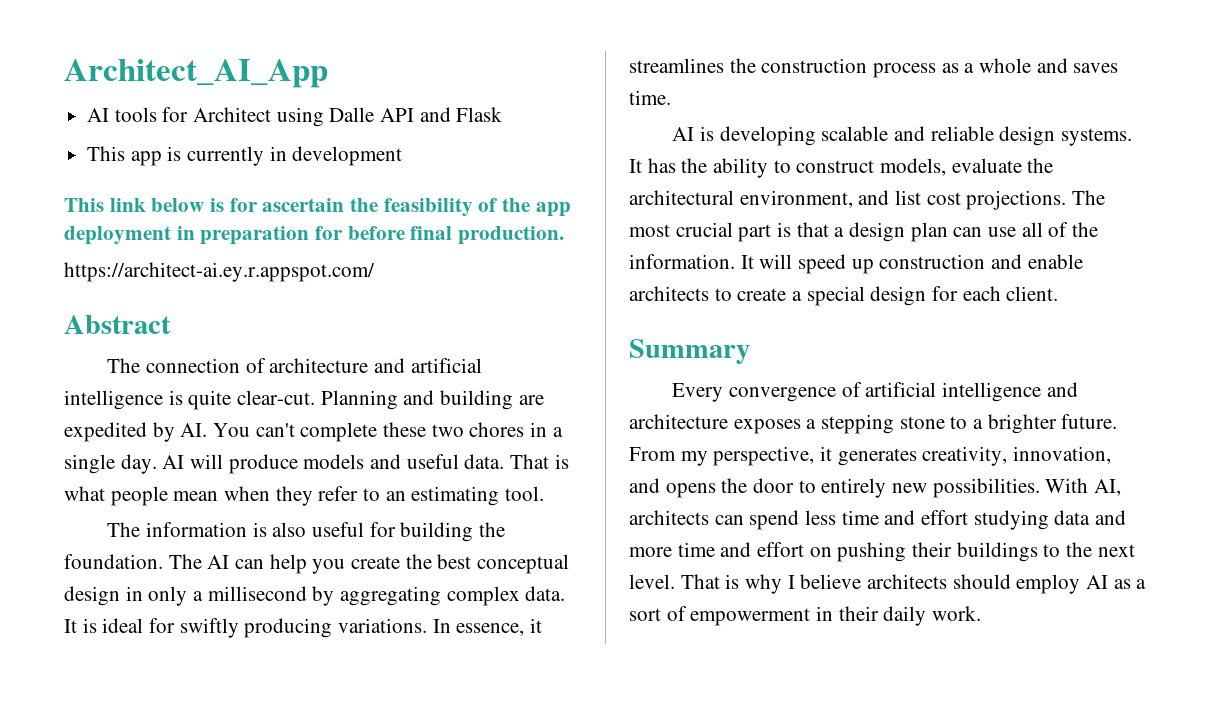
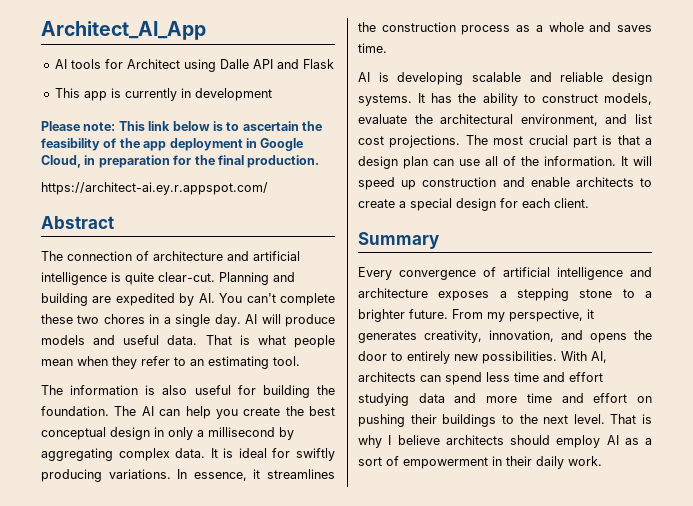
- This link below is for ascertain the feasibility of the app deployment in preparation for before final production.
+ Please note: This link below is to ascertain the feasibility of the app deployment in Google Cloud, in preparation for the final production.

